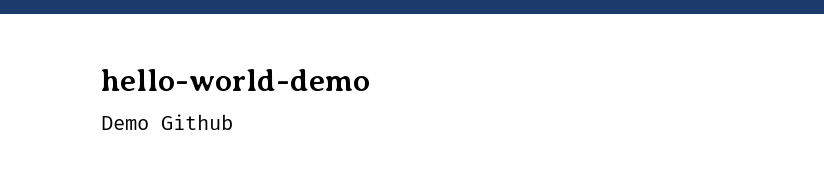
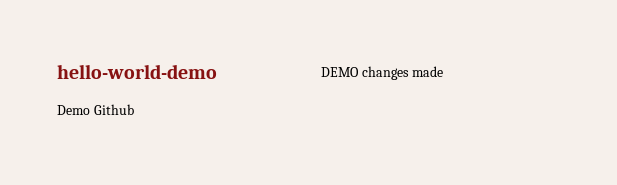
+ DEMO changes made

